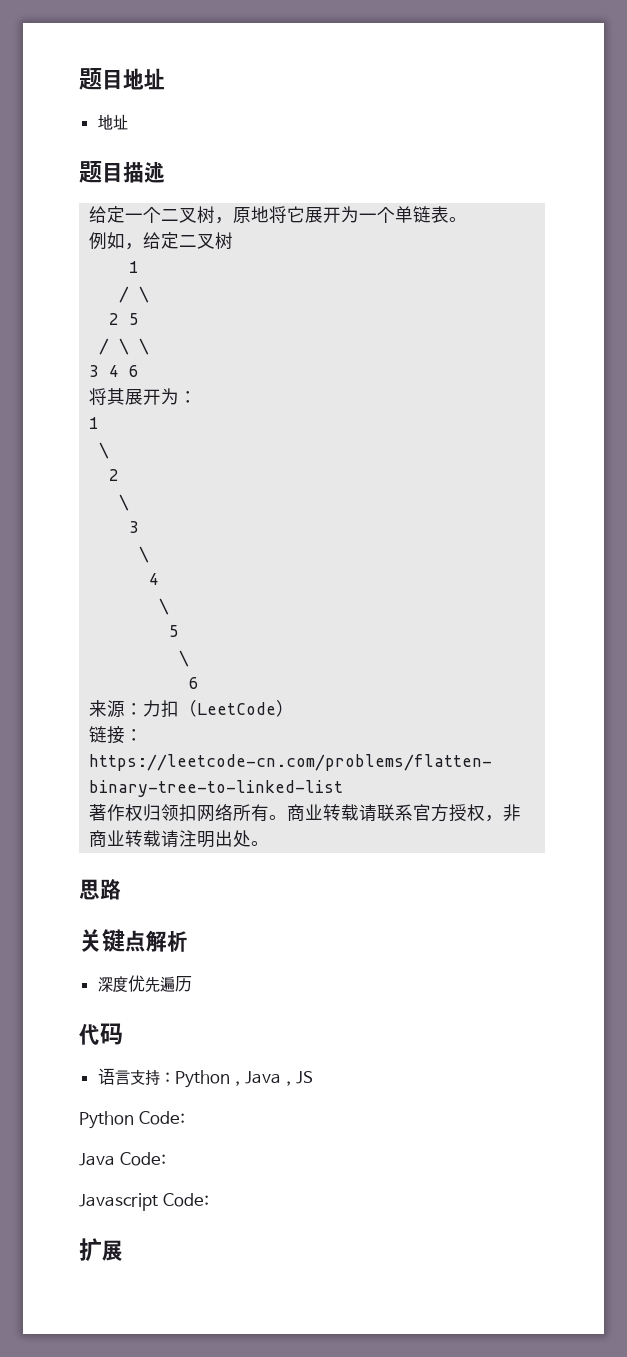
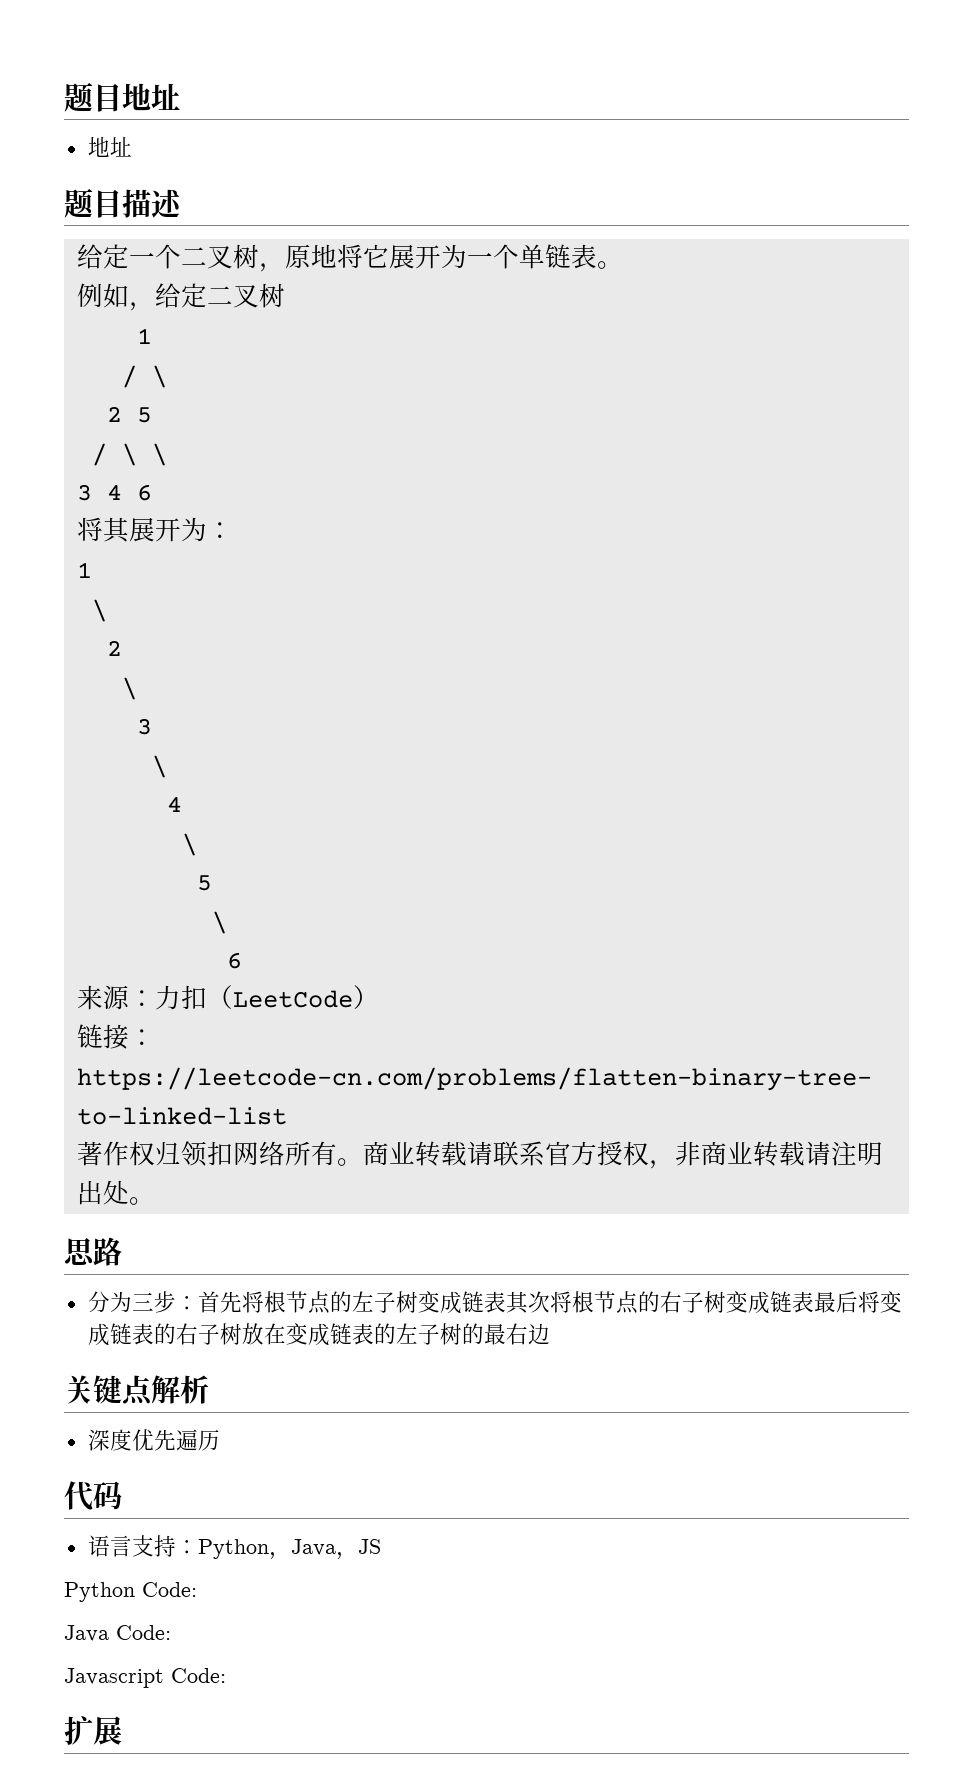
+ 分为三步：首先将根节点的左子树变成链表其次将根节点的右子树变成链表最后将变成链表的右子树放在变成链表的左子树的最右边

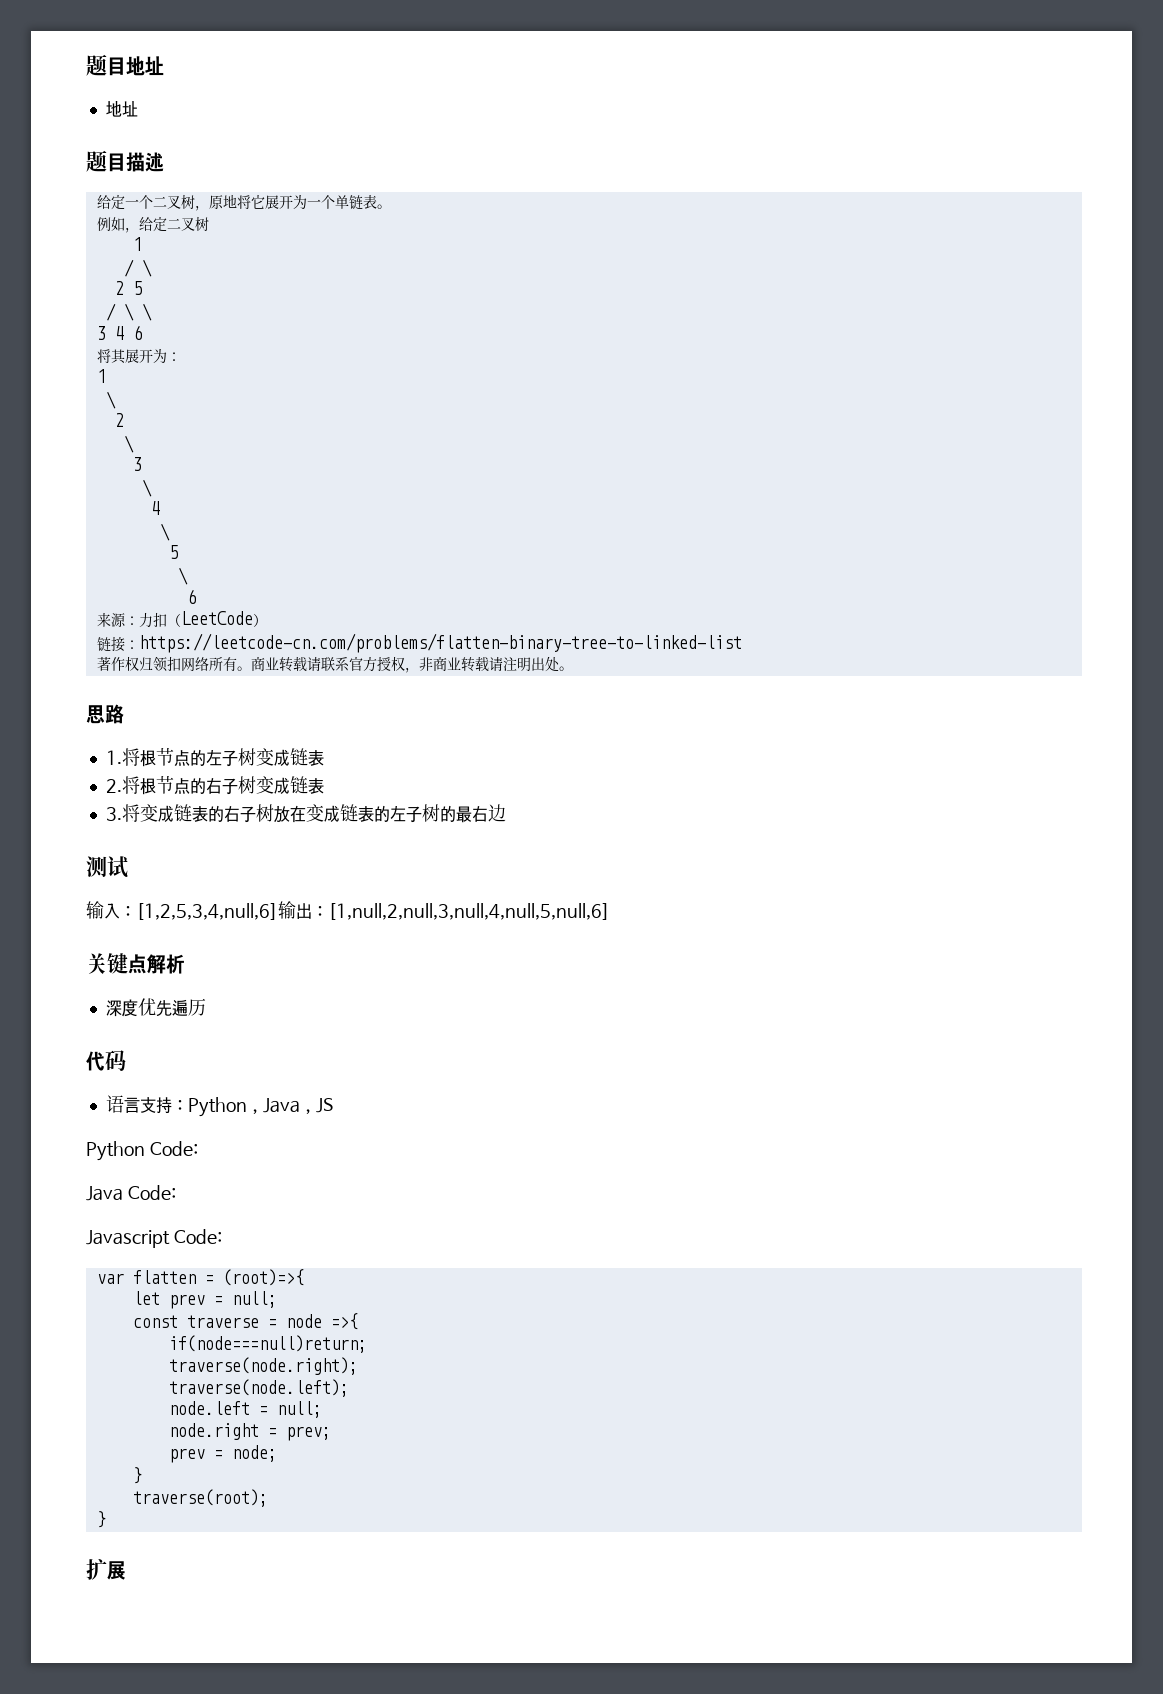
- 分为三步：首先将根节点的左子树变成链表其次将根节点的右子树变成链表最后将变成链表的右子树放在变成链表的左子树的最右边
+ 1.将根节点的左子树变成链表
+ 2.将根节点的右子树变成链表
+ 3.将变成链表的右子树放在变成链表的左子树的最右边
+ 测试
+ 输入：[1,2,5,3,4,null,6]输出：[1,null,2,null,3,null,4,null,5,null,6]
+ var flatten = (root)=>{
+ let prev = null;
+ const traverse = node =>{
+ if(node===null)return;
+ traverse(node.right);
+ traverse(node.left);
+ node.left = null;
+ node.right = prev;
+ prev = node;
+ }
+ traverse(root);
+ }

